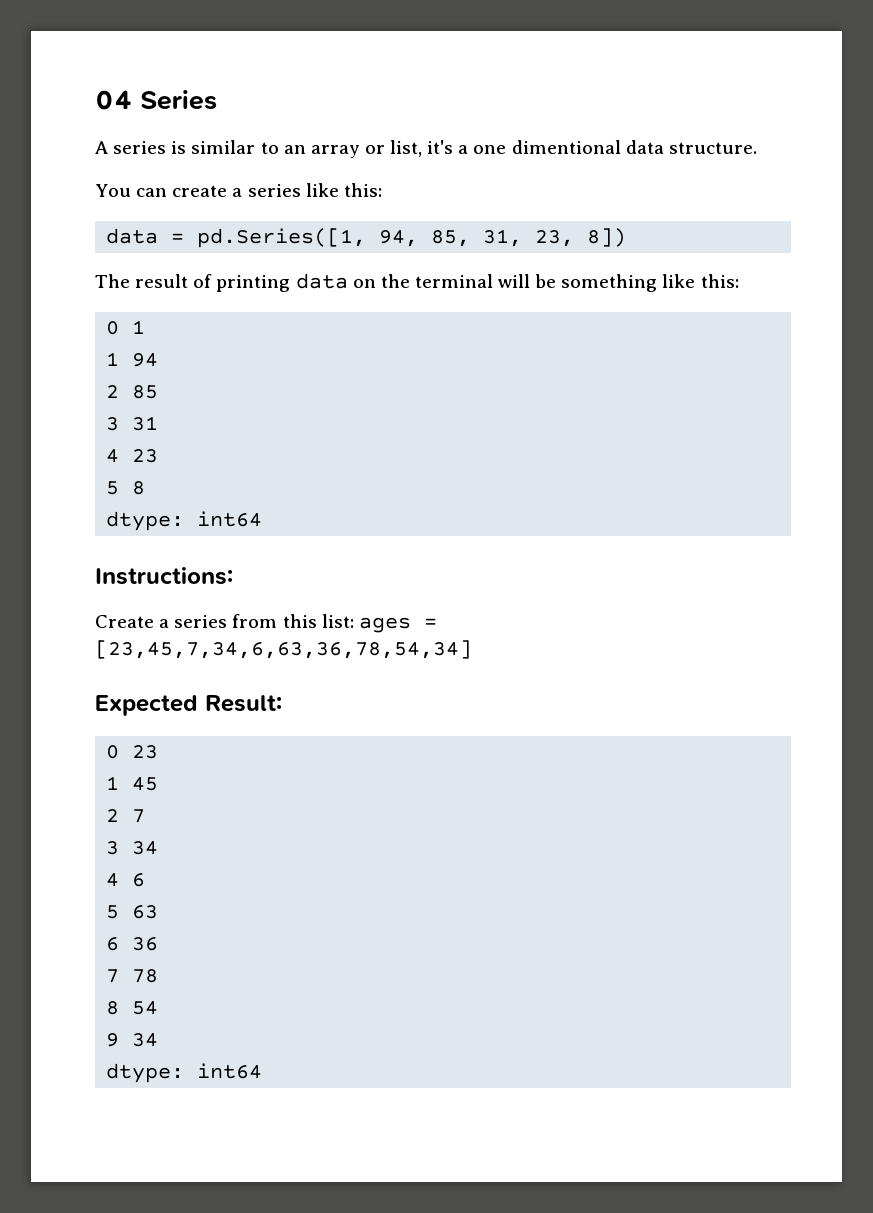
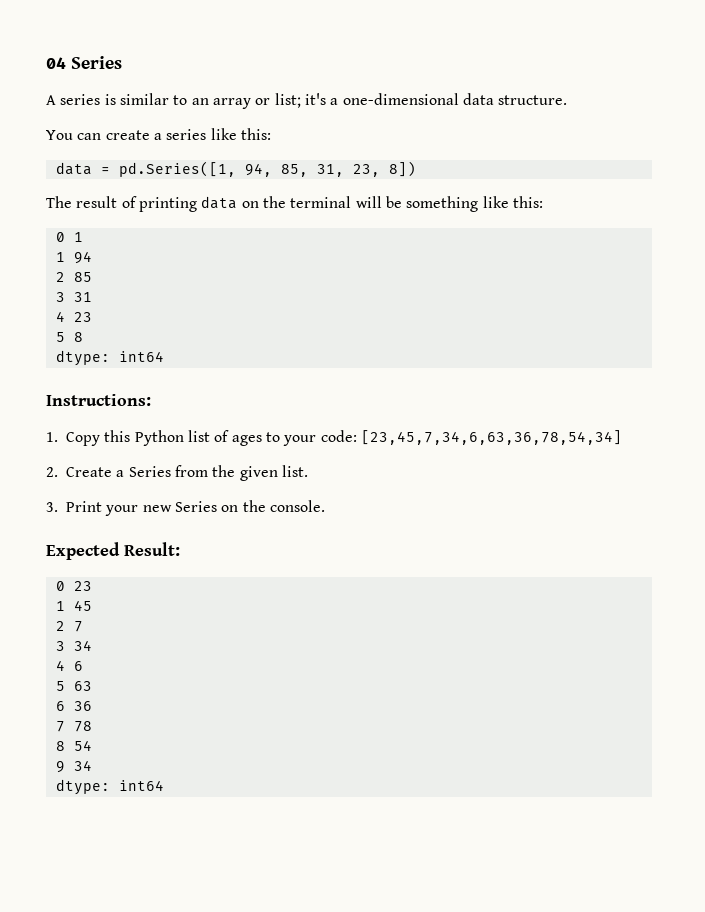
- A series is similar to an array or list, it's a one dimentional data structure.
+ A series is similar to an array or list; it's a one-dimensional data structure.
- Create a series from this list: ages = [23,45,7,34,6,63,36,78,54,34]
+ 1. Copy this Python list of ages to your code: [23,45,7,34,6,63,36,78,54,34]
+ 2. Create a Series from the given list.
+ 3. Print your new Series on the console.

